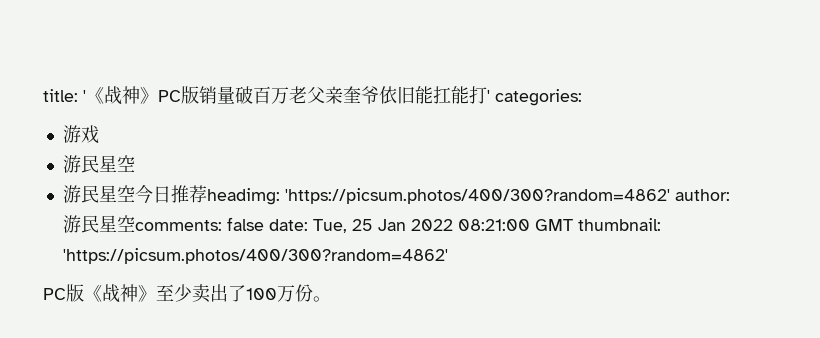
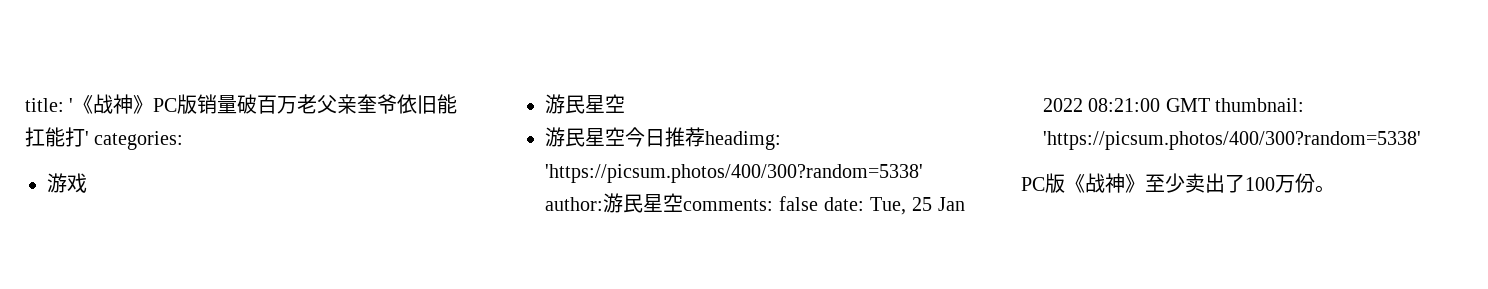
- 游民星空今日推荐headimg: 'https://picsum.photos/400/300?random=4862' author:游民星空comments: false date: Tue, 25 Jan 2022 08:21:00 GMT thumbnail: 'https://picsum.photos/400/300?random=4862'
+ 游民星空今日推荐headimg: 'https://picsum.photos/400/300?random=5338' author:游民星空comments: false date: Tue, 25 Jan 2022 08:21:00 GMT thumbnail: 'https://picsum.photos/400/300?random=5338'

